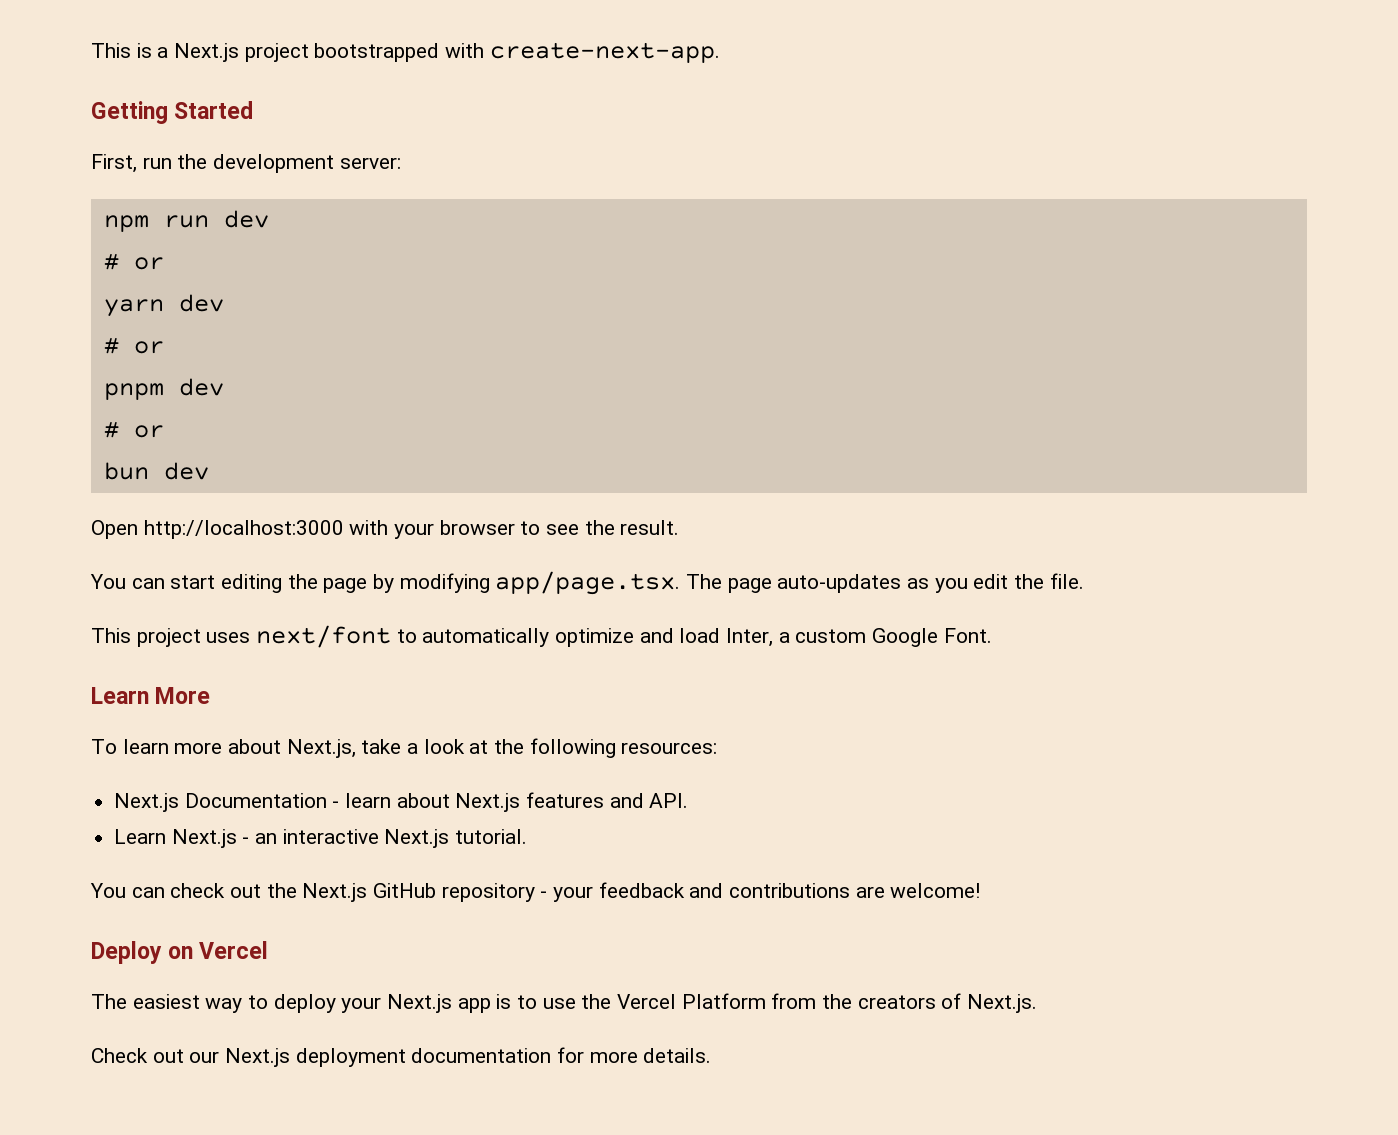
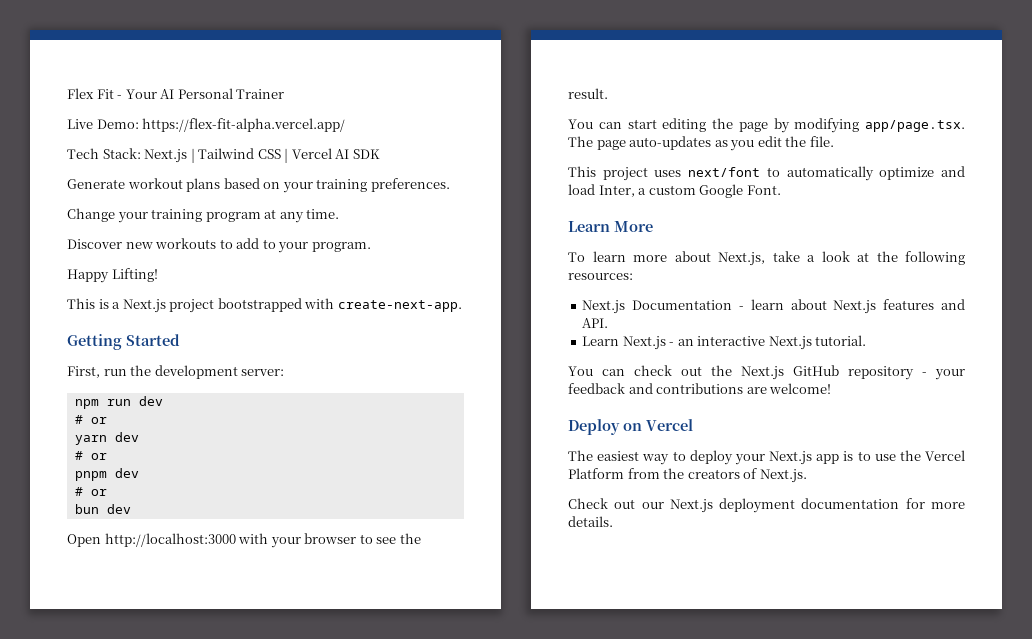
+ Flex Fit - Your AI Personal Trainer
+ Live Demo: https://flex-fit-alpha.vercel.app/
+ Tech Stack: Next.js | Tailwind CSS | Vercel AI SDK
+ Generate workout plans based on your training preferences.
+ Change your training program at any time.
+ Discover new workouts to add to your program.
+ Happy Lifting!

